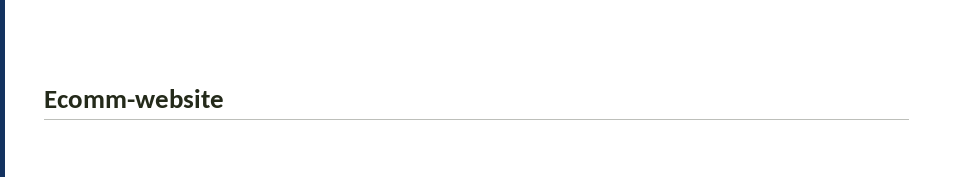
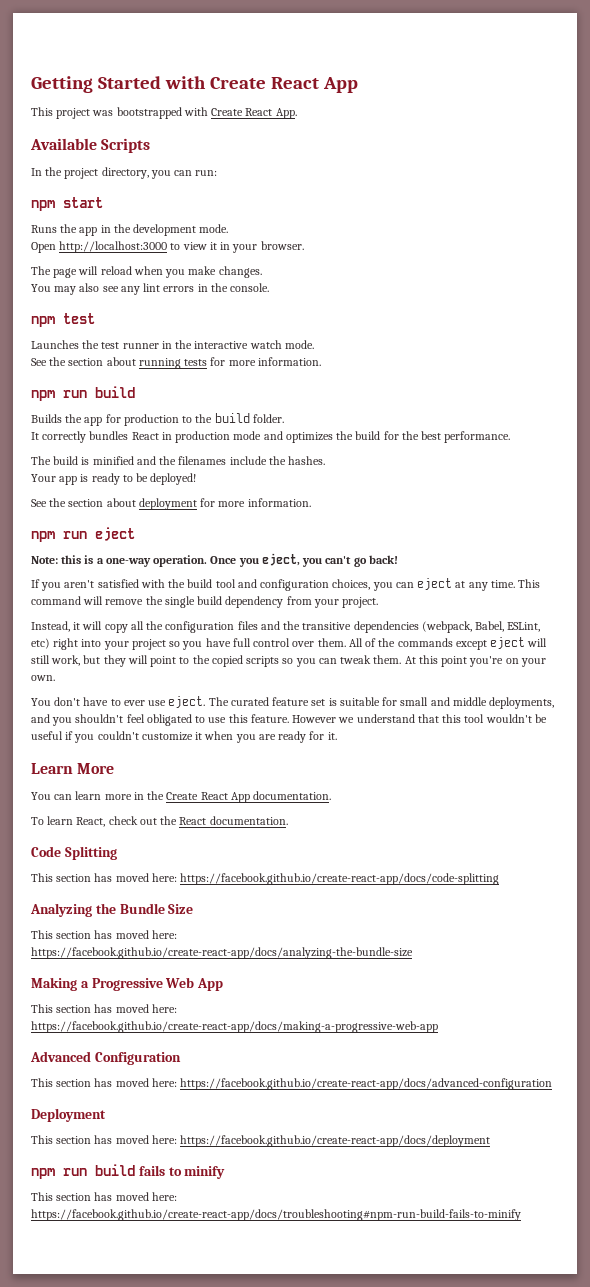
- Ecomm-website
+ Getting Started with Create React App
+ This project was bootstrapped with Create React App.
+ Available Scripts
+ In the project directory, you can run:
+ npm start
+ Runs the app in the development mode.
+ Open http://localhost:3000 to view it in your browser.
+ The page will reload when you make changes.
+ You may also see any lint errors in the console.
+ npm test
+ Launches the test runner in the interactive watch mode.
+ See the section about running tests for more information.
+ npm run build
+ Builds the app for production to the build folder.
+ It correctly bundles React in production mode and optimizes the build for the best performance.
+ The build is minified and the filenames include the hashes.
+ Your app is ready to be deployed!
+ See the section about deployment for more information.
+ npm run eject
+ Note: this is a one-way operation. Once you eject, you can't go back!
+ If you aren't satisfied with the build tool and configuration choices, you can eject at any time. This command will remove the single build dependency from your project.
+ Instead, it will copy all the configuration files and the transitive dependencies (webpack, Babel, ESLint, etc) right into your project so you have full control over them. All of the commands except eject will still work, but they will point to the copied scripts so you can tweak them. At this point you're on your own.
+ You don't have to ever use eject. The curated feature set is suitable for small and middle deployments, and you shouldn't feel obligated to use this feature. However we understand that this tool wouldn't be useful if you couldn't customize it when you are ready for it.
+ Learn More
+ You can learn more in the Create React App documentation.
+ To learn React, check out the React documentation.
+ Code Splitting
+ This section has moved here: https://facebook.github.io/create-react-app/docs/code-splitting
+ Analyzing the Bundle Size
+ This section has moved here: https://facebook.github.io/create-react-app/docs/analyzing-the-bundle-size
+ Making a Progressive Web App
+ This section has moved here: https://facebook.github.io/create-react-app/docs/making-a-progressive-web-app
+ Advanced Configuration
+ This section has moved here: https://facebook.github.io/create-react-app/docs/advanced-configuration
+ Deployment
+ This section has moved here: https://facebook.github.io/create-react-app/docs/deployment
+ npm run build fails to minify
+ This section has moved here: https://facebook.github.io/create-react-app/docs/troubleshooting#npm-run-build-fails-to-minify

